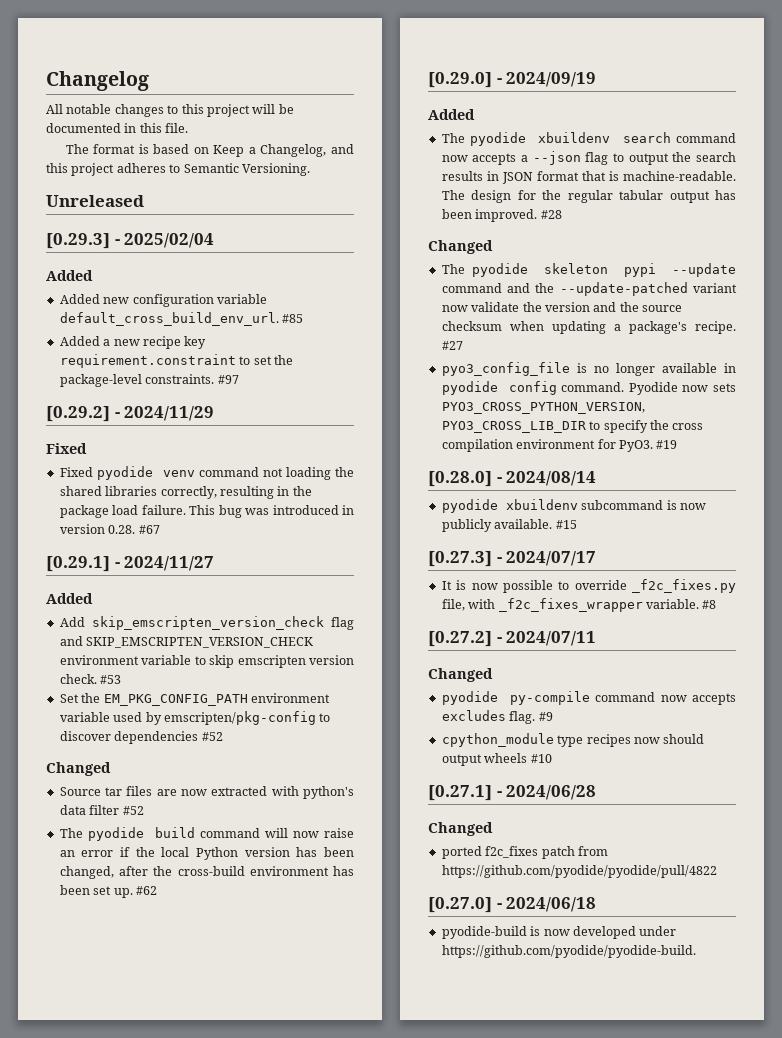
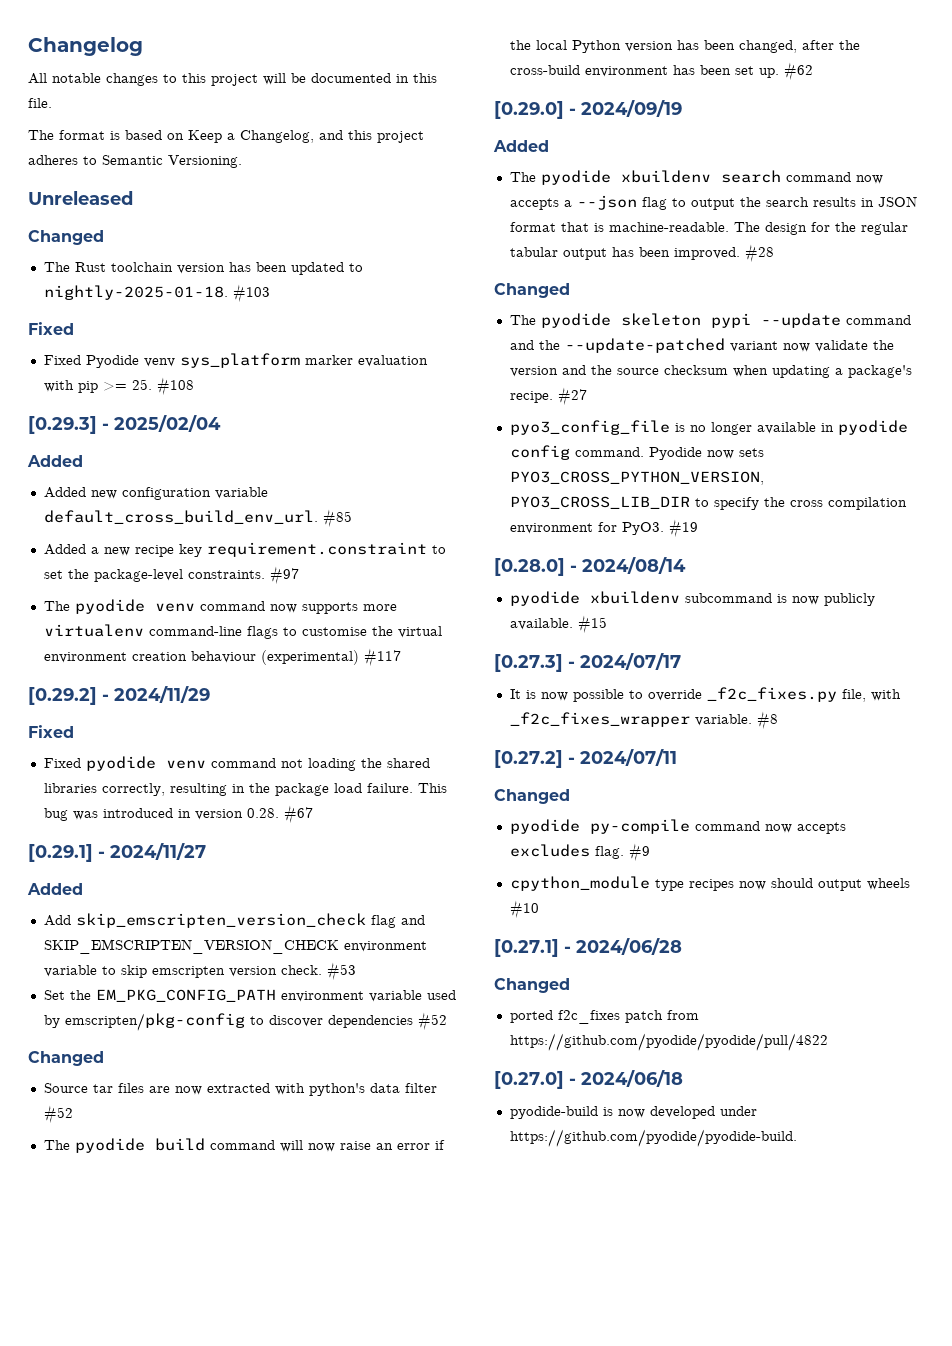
  Unreleased
+ Changed
+ The Rust toolchain version has been updated to nightly-2025-01-18. #103
+ Fixed
+ Fixed Pyodide venv sys_platform marker evaluation with pip >= 25. #108
+ The pyodide venv command now supports more virtualenv command-line flags to customise the virtual environment creation behaviour (experimental) #117

